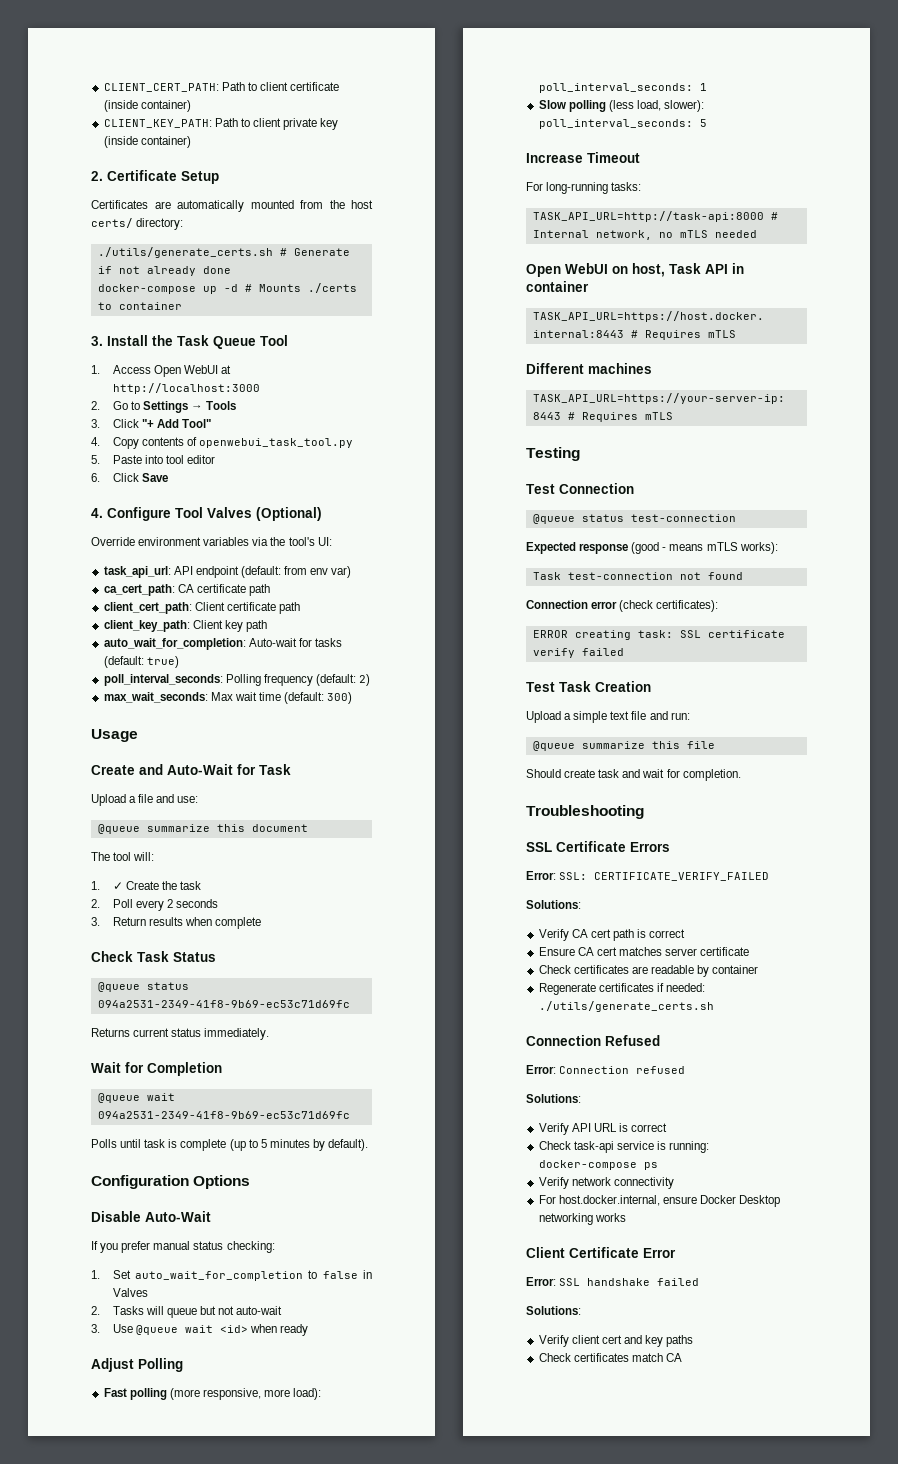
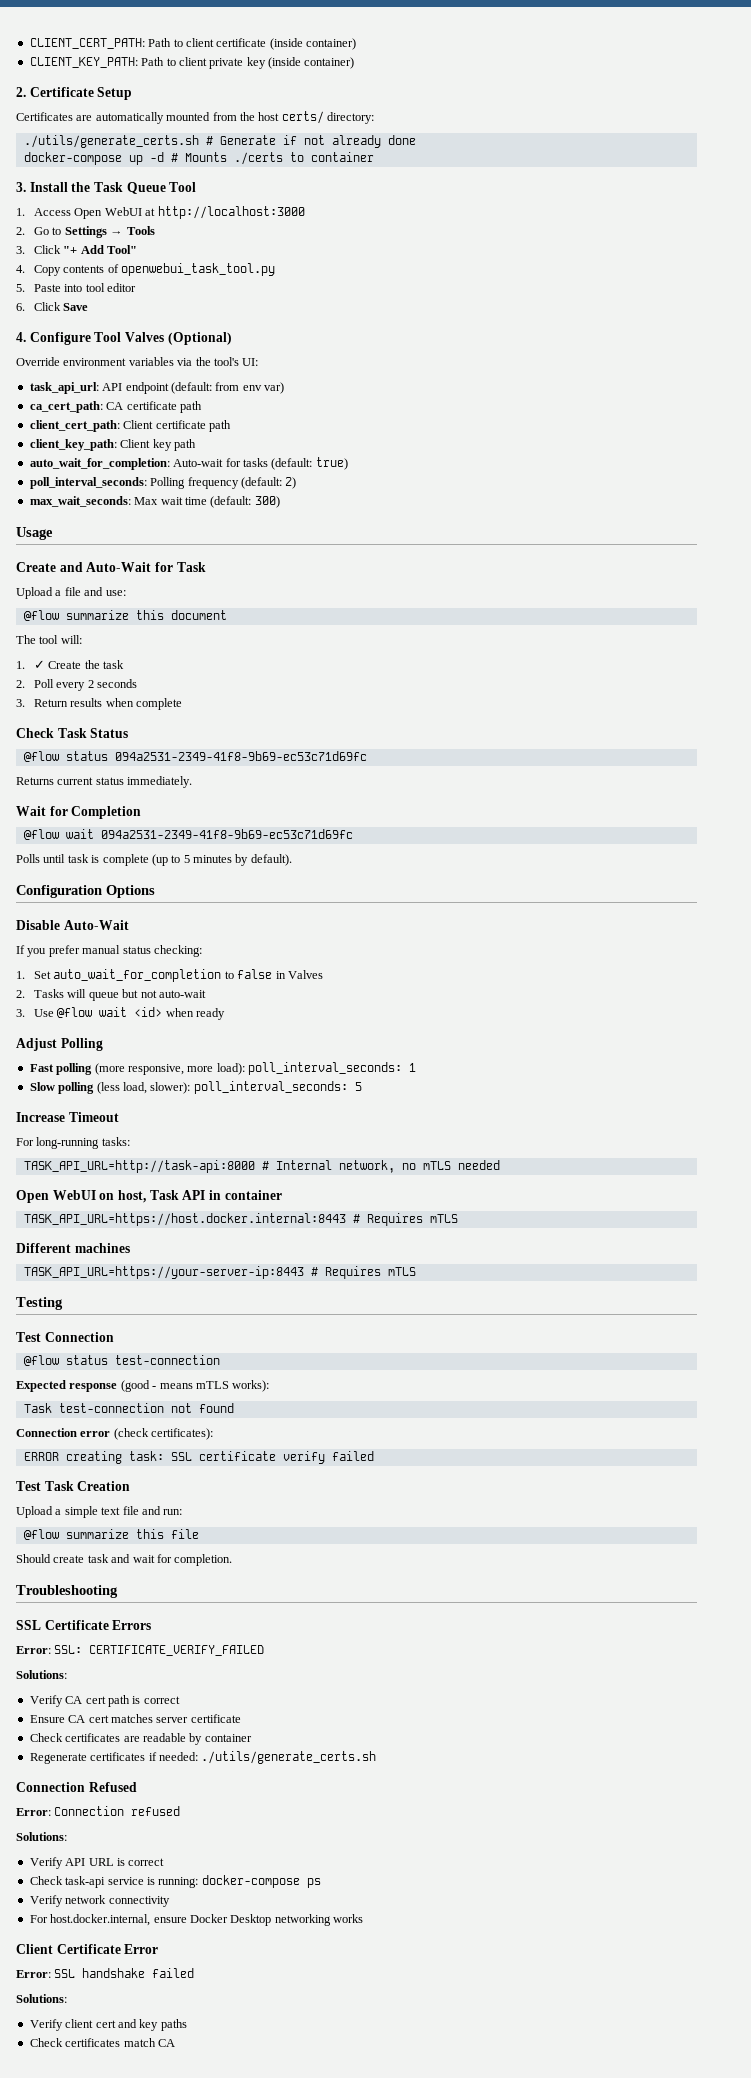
- @queue summarize this document
+ @flow summarize this document
- @queue status 094a2531-2349-41f8-9b69-ec53c71d69fc
+ @flow status 094a2531-2349-41f8-9b69-ec53c71d69fc
- @queue wait 094a2531-2349-41f8-9b69-ec53c71d69fc
+ @flow wait 094a2531-2349-41f8-9b69-ec53c71d69fc
- 3. Use @queue wait <id> when ready
+ 3. Use @flow wait <id> when ready
- @queue status test-connection
+ @flow status test-connection
- @queue summarize this file
+ @flow summarize this file

